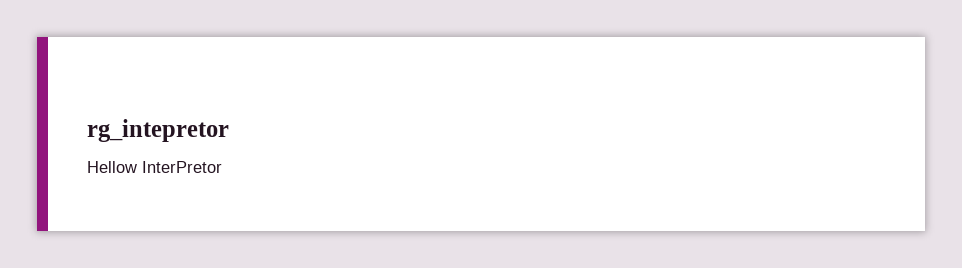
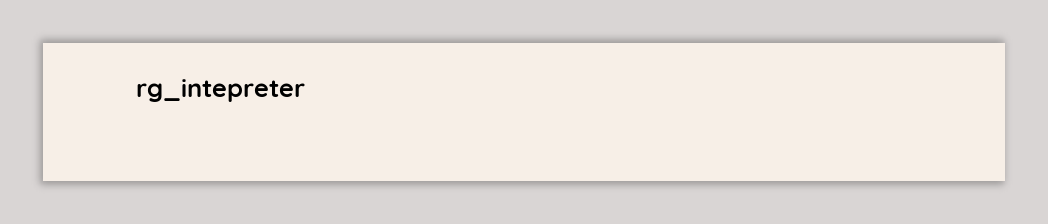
- rg_intepretor
- Hellow InterPretor
+ rg_intepreter

